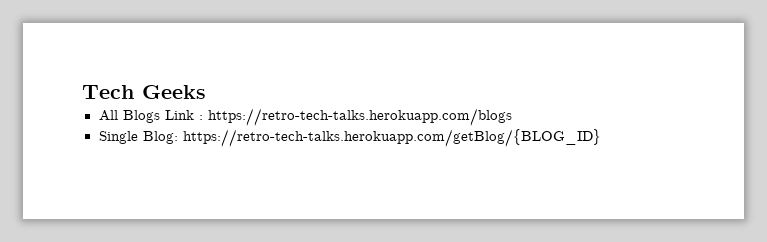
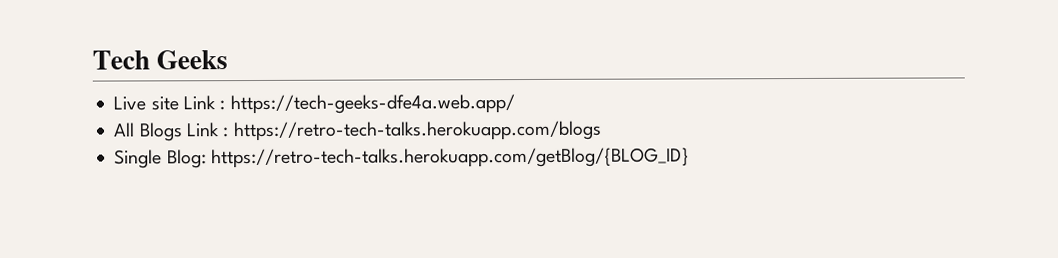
+ Live site Link : https://tech-geeks-dfe4a.web.app/

